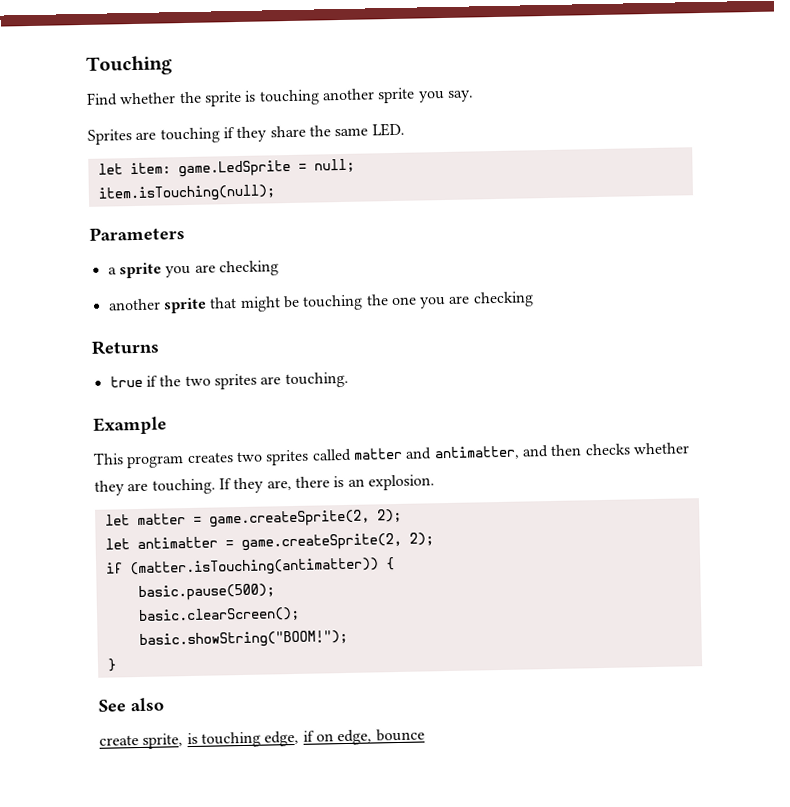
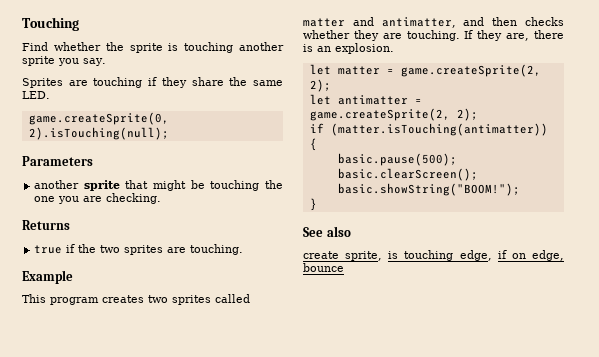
- let item: game.LedSprite = null;
- item.isTouching(null);
+ game.createSprite(0, 2).isTouching(null);
  Parameters
- a sprite you are checking
- another sprite that might be touching the one you are checking
+ another sprite that might be touching the one you are checking.

